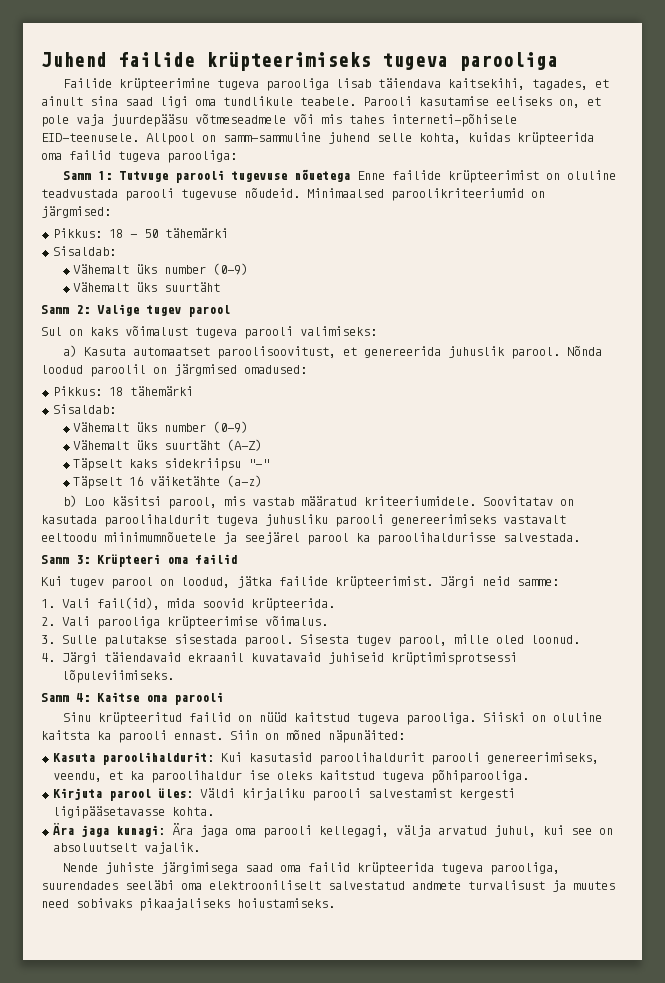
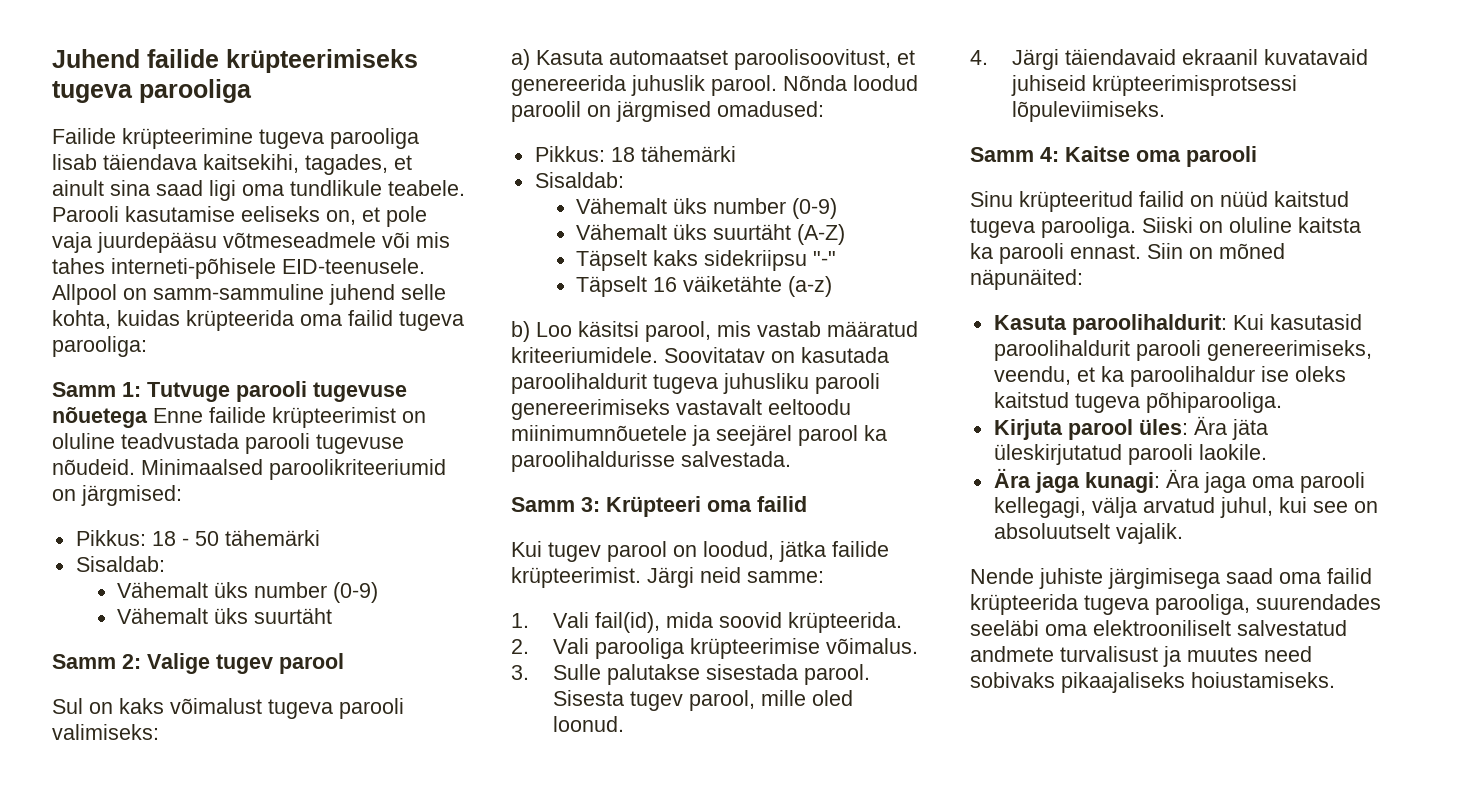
- 4. Järgi täiendavaid ekraanil kuvatavaid juhiseid krüptimisprotsessi lõpuleviimiseks.
+ 4. Järgi täiendavaid ekraanil kuvatavaid juhiseid krüpteerimisprotsessi lõpuleviimiseks.
- Kirjuta parool üles: Väldi kirjaliku parooli salvestamist kergesti ligipääsetavasse kohta.
+ Kirjuta parool üles: Ära jäta üleskirjutatud parooli laokile.

